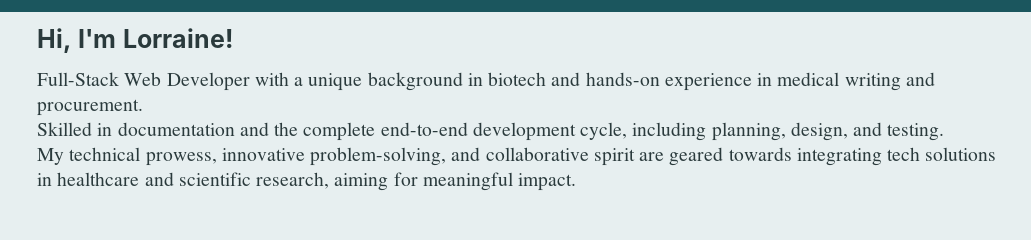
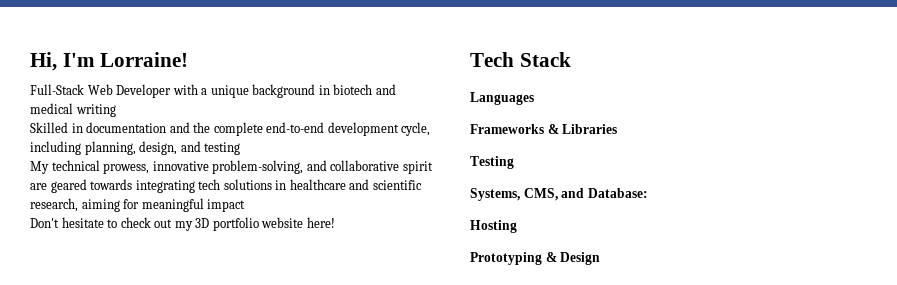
- Full-Stack Web Developer with a unique background in biotech and hands-on experience in medical writing and procurement.
+ Full-Stack Web Developer with a unique background in biotech and medical writing
- Skilled in documentation and the complete end-to-end development cycle, including planning, design, and testing.
+ Skilled in documentation and the complete end-to-end development cycle, including planning, design, and testing
- My technical prowess, innovative problem-solving, and collaborative spirit are geared towards integrating tech solutions in healthcare and scientific research, aiming for meaningful impact.
+ My technical prowess, innovative problem-solving, and collaborative spirit are geared towards integrating tech solutions in healthcare and scientific research, aiming for meaningful impact
+ Don't hesitate to check out my 3D portfolio website here!
+ Tech Stack
+ Languages
+ Frameworks & Libraries
+ Testing
+ Systems, CMS, and Database:
+ Hosting
+ Prototyping & Design

